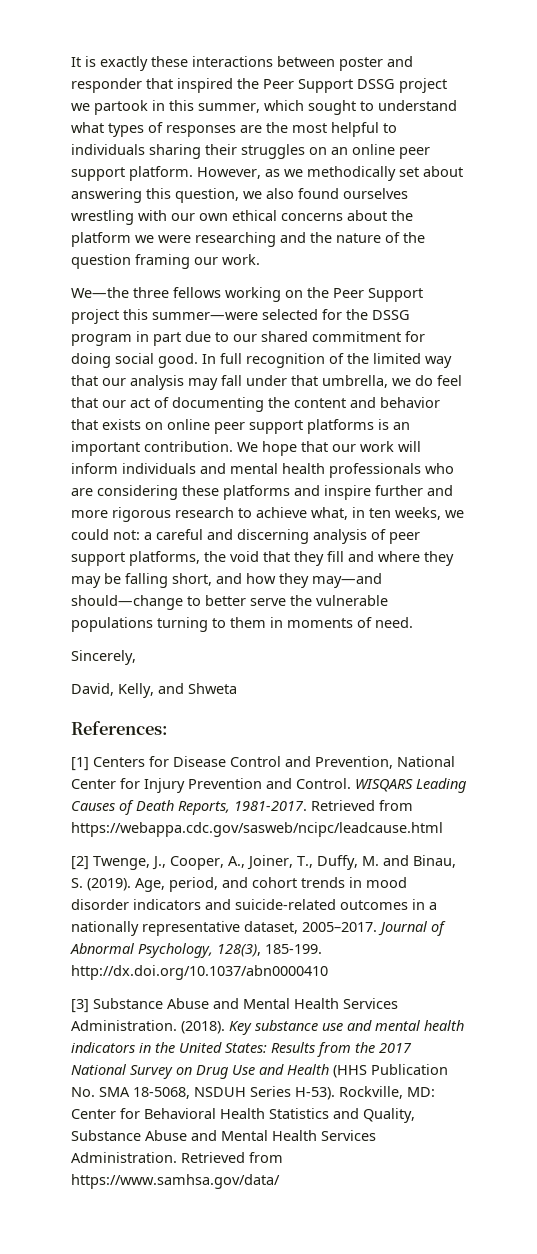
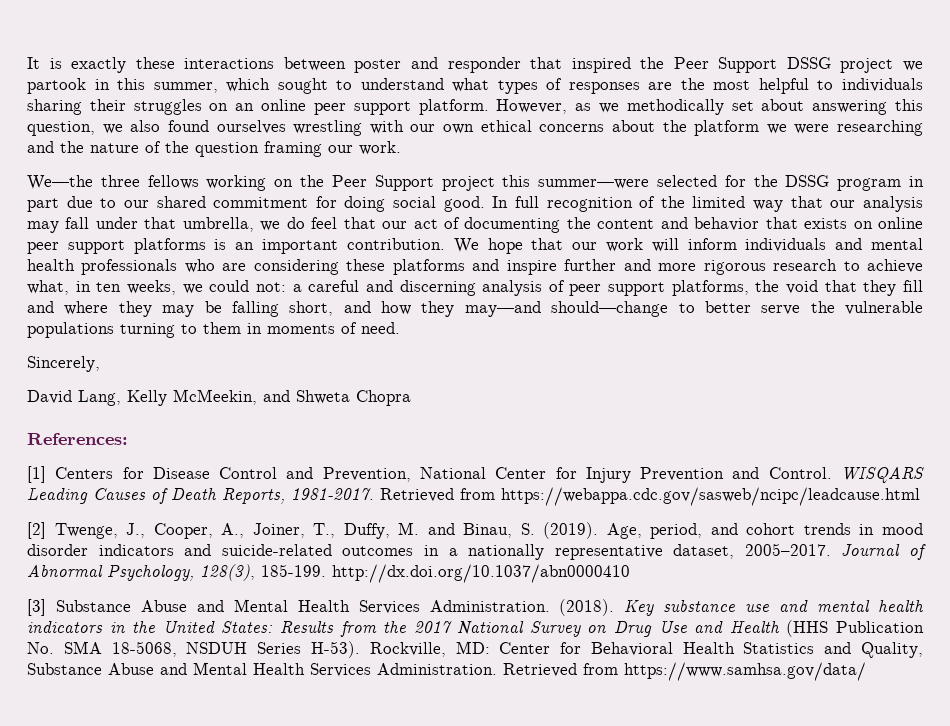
- David, Kelly, and Shweta
+ David Lang, Kelly McMeekin, and Shweta Chopra

